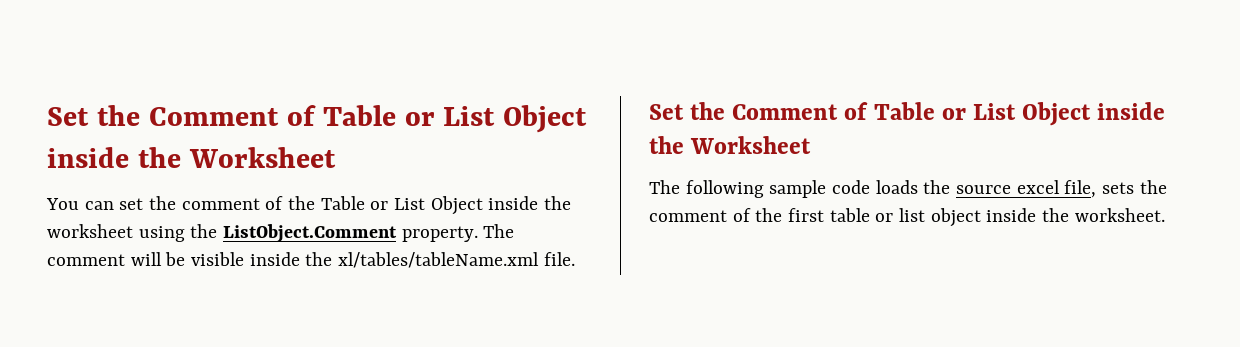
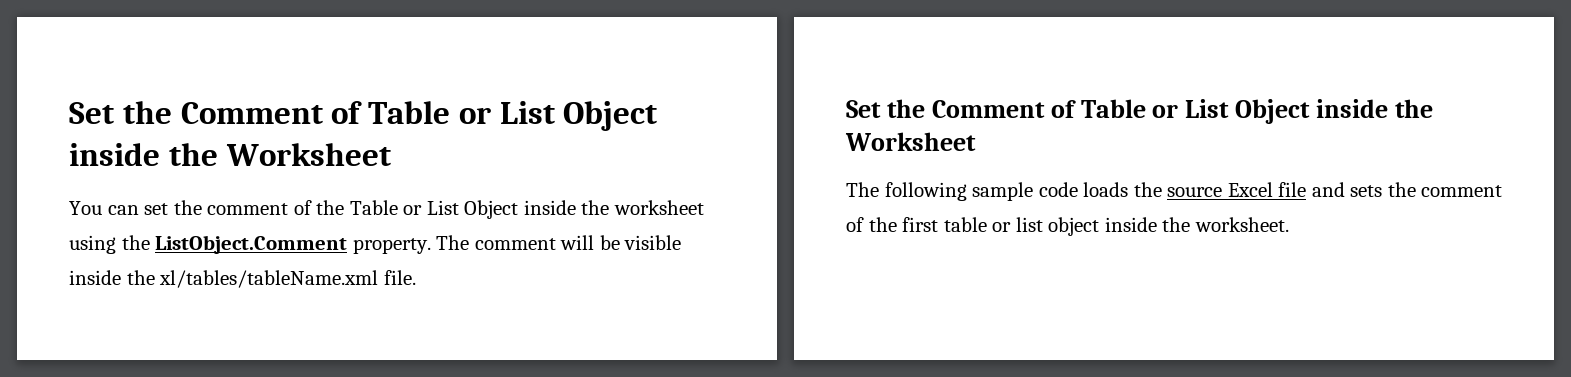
- The following sample code loads the source excel file, sets the comment of the first table or list object inside the worksheet.
+ The following sample code loads the source Excel file and sets the comment of the first table or list object inside the worksheet.

